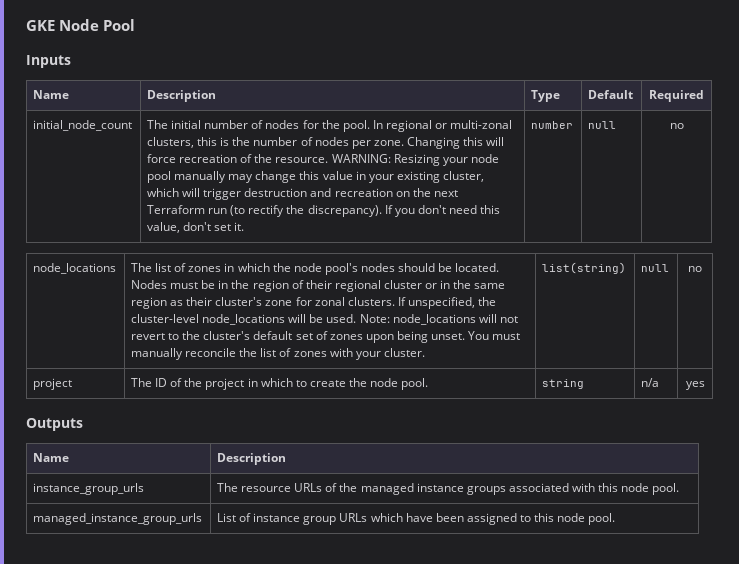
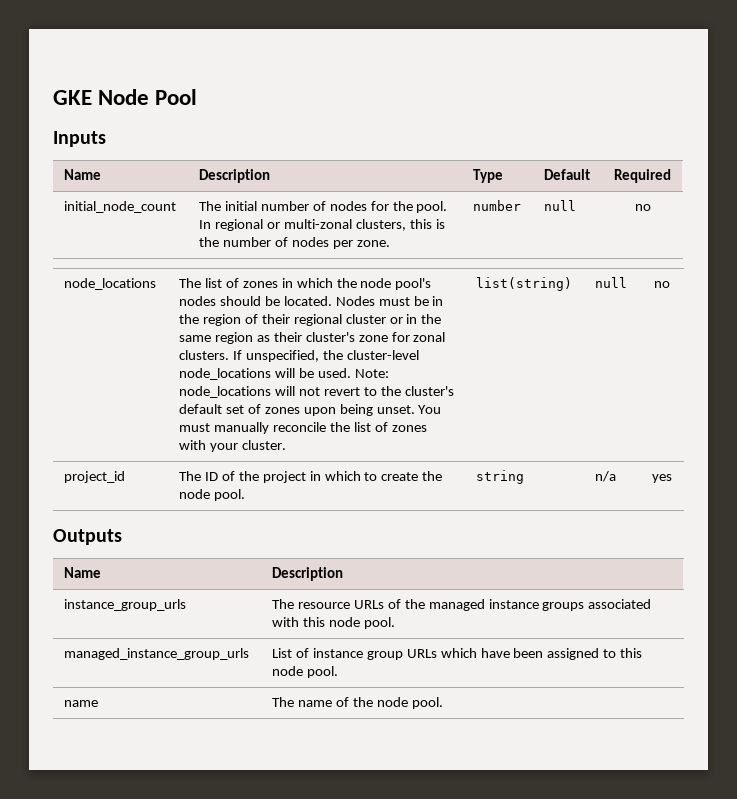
- Changing this will force recreation of the resource. WARNING: Resizing your node pool manually may change this value in your existing cluster, which will trigger destruction and recreation on the next Terraform run (to rectify the discrepancy). If you don't need this value, don't set it.
- project | The ID of the project in which to create the node pool. | string | n/a | yes
+ project_id | The ID of the project in which to create the node pool. | string | n/a | yes
+ name | The name of the node pool.

